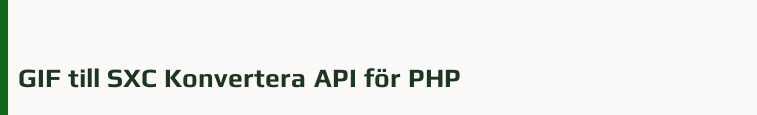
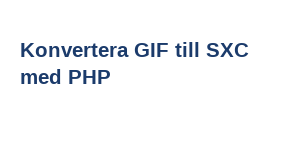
- GIF till SXC Konvertera API för PHP
+ Konvertera GIF till SXC med PHP

